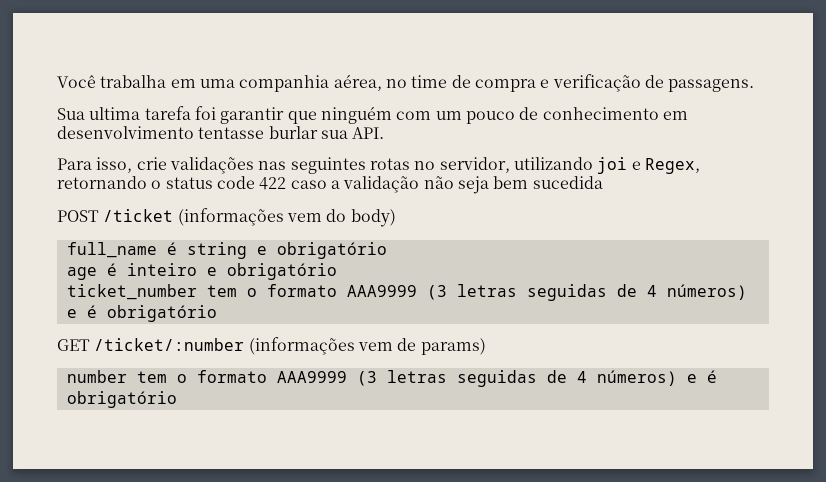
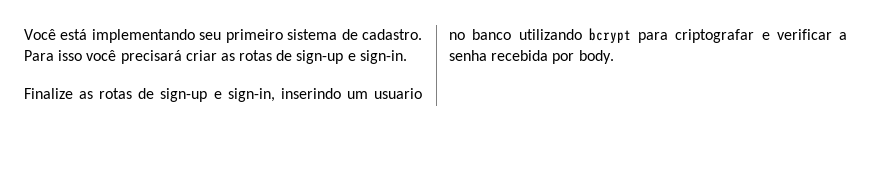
- Você trabalha em uma companhia aérea, no time de compra e verificação de passagens.
- Sua ultima tarefa foi garantir que ninguém com um pouco de conhecimento em desenvolvimento tentasse burlar sua API.
- Para isso, crie validações nas seguintes rotas no servidor, utilizando joi e Regex, retornando o status code 422 caso a validação não seja bem sucedida
- POST /ticket (informações vem do body)
- full_name é string e obrigatório
- age é inteiro e obrigatório
- ticket_number tem o formato AAA9999 (3 letras seguidas de 4 números) e é obrigatório
- GET /ticket/:number (informações vem de params)
- number tem o formato AAA9999 (3 letras seguidas de 4 números) e é obrigatório
+ Você está implementando seu primeiro sistema de cadastro. Para isso você precisará criar as rotas de sign-up e sign-in.
+ Finalize as rotas de sign-up e sign-in, inserindo um usuario no banco utilizando bcrypt para criptografar e verificar a senha recebida por body.

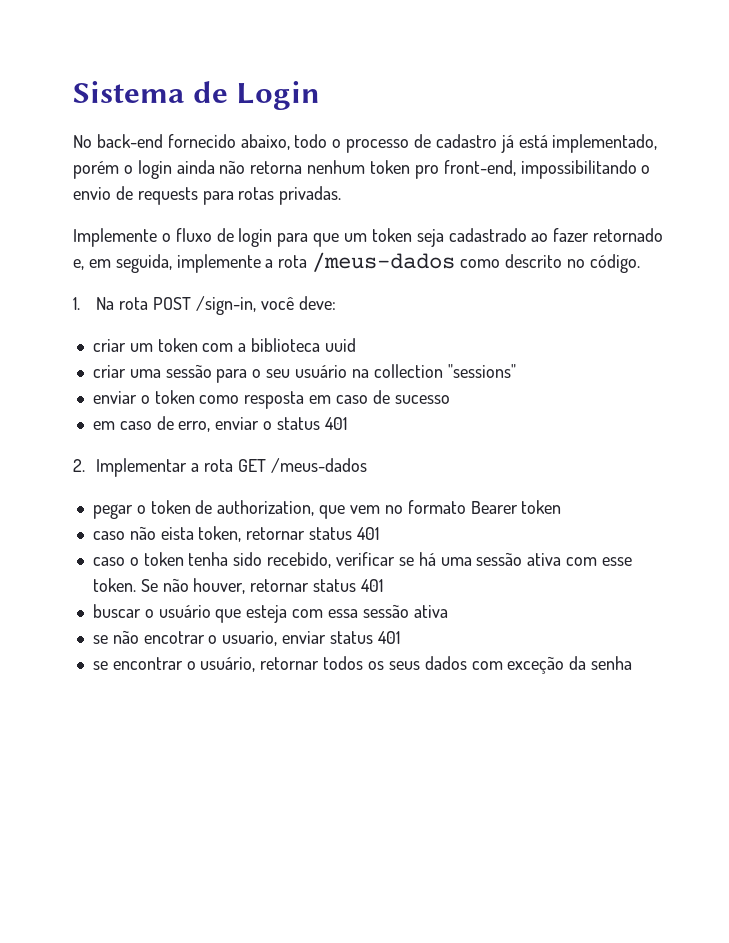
- Você está implementando seu primeiro sistema de cadastro. Para isso você precisará criar as rotas de sign-up e sign-in.
- Finalize as rotas de sign-up e sign-in, inserindo um usuario no banco utilizando bcrypt para criptografar e verificar a senha recebida por body.
+ Sistema de Login
+ No back-end fornecido abaixo, todo o processo de cadastro já está implementado, porém o login ainda não retorna nenhum token pro front-end, impossibilitando o envio de requests para rotas privadas.
+ Implemente o fluxo de login para que um token seja cadastrado ao fazer retornado e, em seguida, implemente a rota /meus-dados como descrito no código.
+ 1. Na rota POST /sign-in, você deve:
+ criar um token com a biblioteca uuid
+ criar uma sessão para o seu usuário na collection "sessions"
+ enviar o token como resposta em caso de sucesso
+ em caso de erro, enviar o status 401
+ 2. Implementar a rota GET /meus-dados
+ pegar o token de authorization, que vem no formato Bearer token
+ caso não eista token, retornar status 401
+ caso o token tenha sido recebido, verificar se há uma sessão ativa com esse token. Se não houver, retornar status 401
+ buscar o usuário que esteja com essa sessão ativa
+ se não encotrar o usuario, enviar status 401
+ se encontrar o usuário, retornar todos os seus dados com exceção da senha

